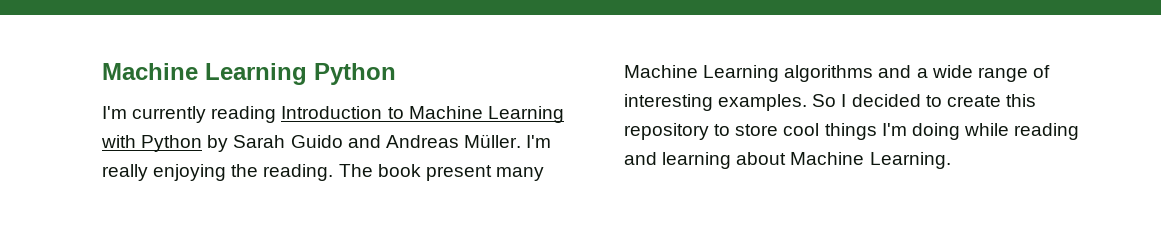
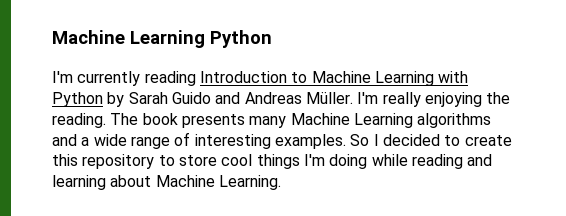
- The book present many Machine Learning algorithms and a wide range of interesting examples.
+ The book presents many Machine Learning algorithms and a wide range of interesting examples.

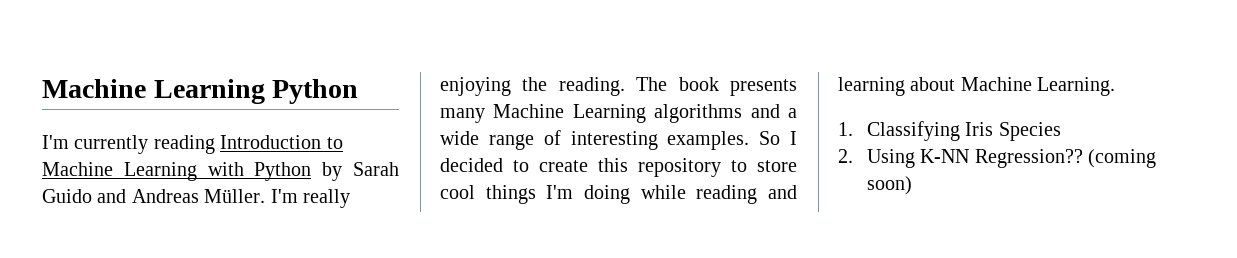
+ 1. Classifying Iris Species
+ 2. Using K-NN Regression?? (coming soon)

